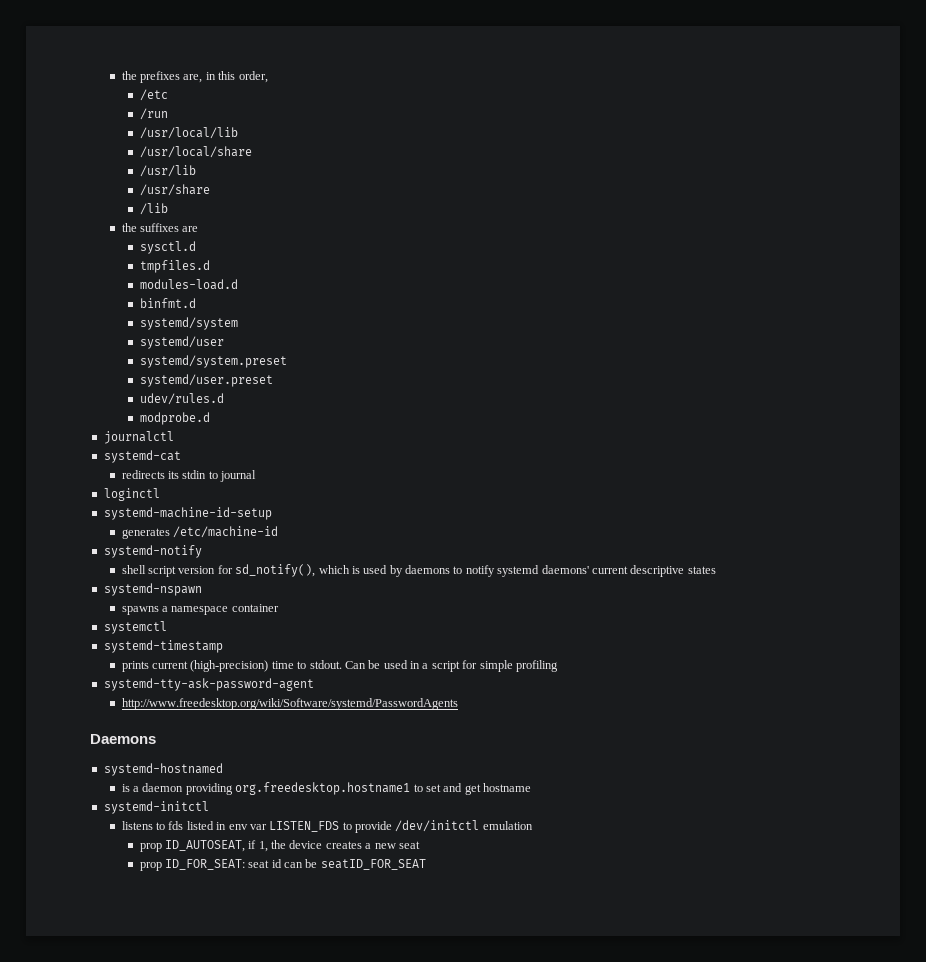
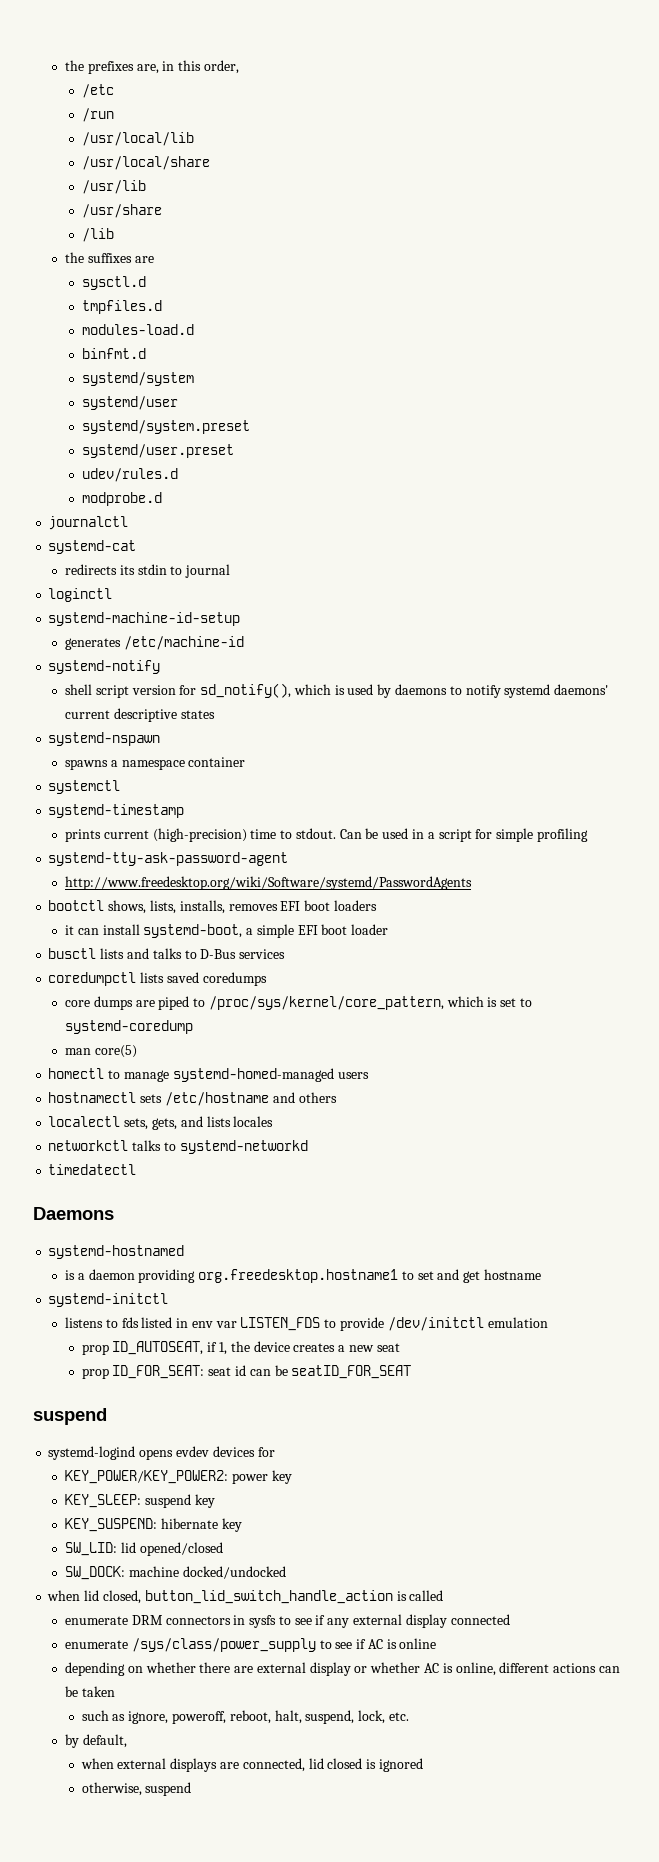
+ bootctl shows, lists, installs, removes EFI boot loaders
+ it can install systemd-boot, a simple EFI boot loader
+ busctl lists and talks to D-Bus services
+ coredumpctl lists saved coredumps
+ core dumps are piped to /proc/sys/kernel/core_pattern, which is set to systemd-coredump
+ man core(5)
+ homectl to manage systemd-homed-managed users
+ hostnamectl sets /etc/hostname and others
+ localectl sets, gets, and lists locales
+ networkctl talks to systemd-networkd
+ timedatectl
  prop ID_FOR_SEAT: seat id can be seatID_FOR_SEAT
+ suspend
+ systemd-logind opens evdev devices for
+ KEY_POWER/KEY_POWER2: power key
+ KEY_SLEEP: suspend key
+ KEY_SUSPEND: hibernate key
+ SW_LID: lid opened/closed
+ SW_DOCK: machine docked/undocked
+ when lid closed, button_lid_switch_handle_action is called
+ enumerate DRM connectors in sysfs to see if any external display connected
+ enumerate /sys/class/power_supply to see if AC is online
+ depending on whether there are external display or whether AC is online, different actions can be taken
+ such as ignore, poweroff, reboot, halt, suspend, lock, etc.
+ by default,
+ when external displays are connected, lid closed is ignored
+ otherwise, suspend

